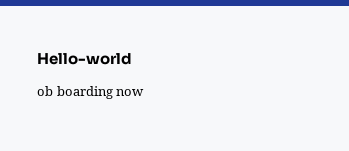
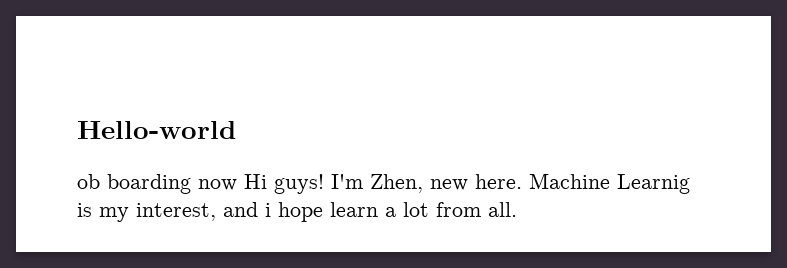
- ob boarding now
+ ob boarding now Hi guys! I'm Zhen, new here. Machine Learnig is my interest, and i hope learn a lot from all.

